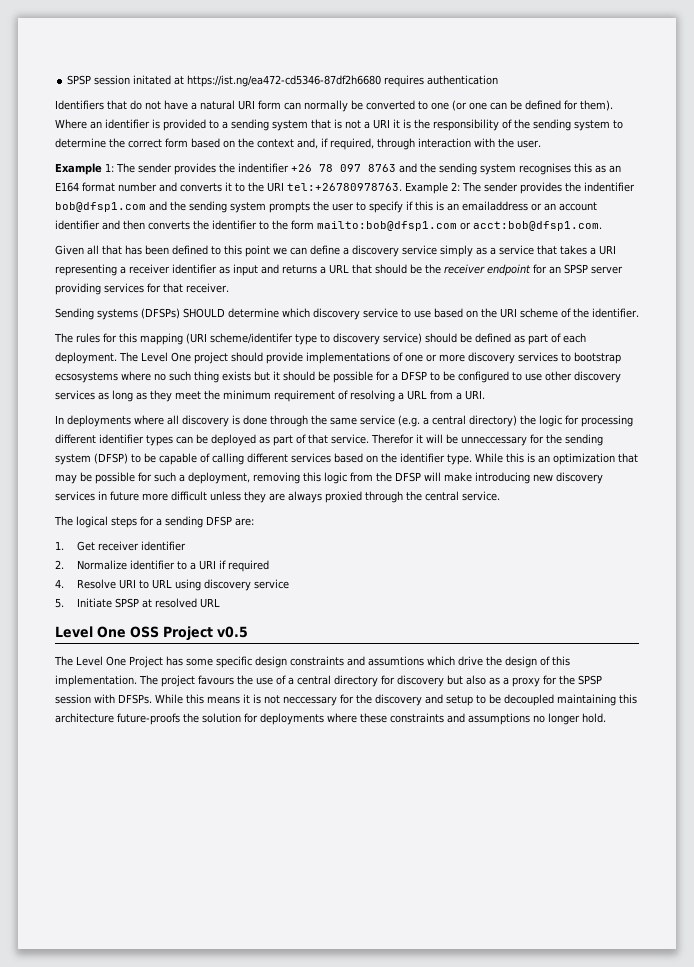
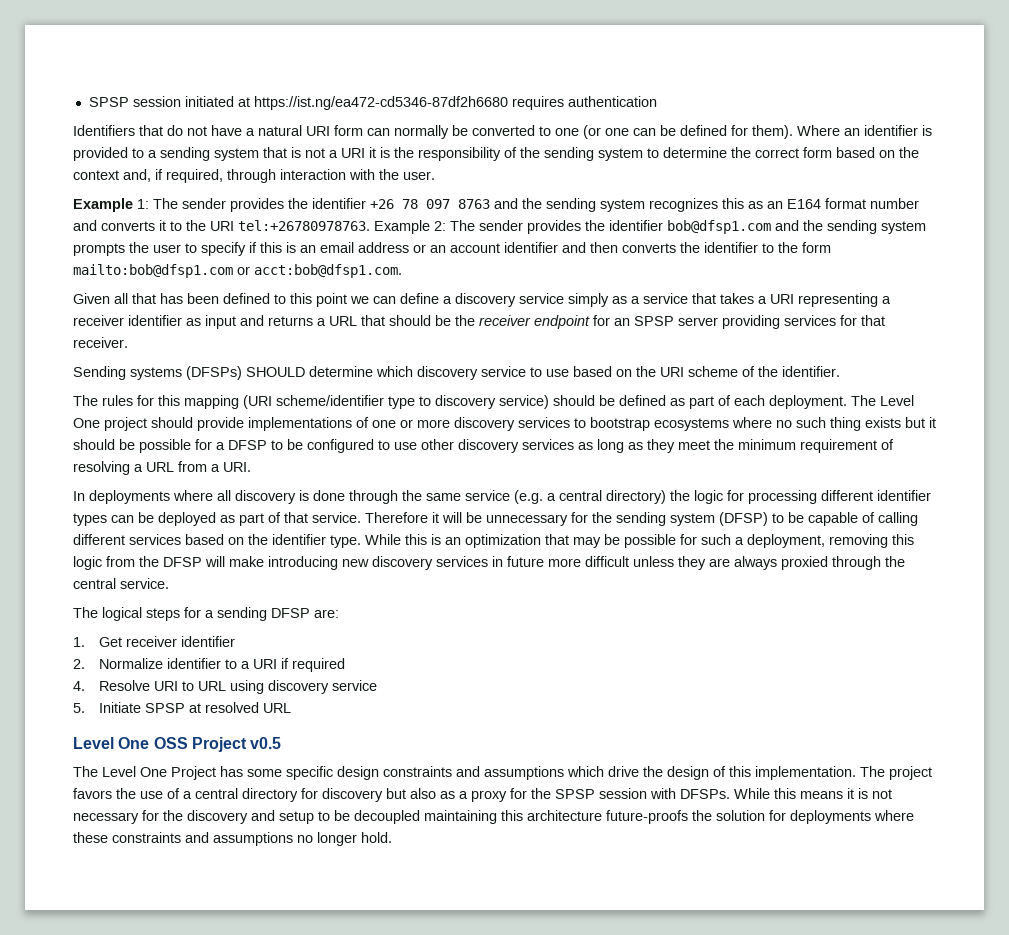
- SPSP session initated at https://ist.ng/ea472-cd5346-87df2h6680 requires authentication
+ SPSP session initiated at https://ist.ng/ea472-cd5346-87df2h6680 requires authentication
- Example 1: The sender provides the indentifier +26 78 097 8763 and the sending system recognises this as an E164 format number and converts it to the URI tel:+26780978763.
+ Example 1: The sender provides the identifier +26 78 097 8763 and the sending system recognizes this as an E164 format number and converts it to the URI tel:+26780978763.
- Example 2: The sender provides the indentifier bob@dfsp1.com and the sending system prompts the user to specify if this is an emailaddress or an account identifier and then converts the identifier to the form mailto:bob@dfsp1.com or acct:bob@dfsp1.com.
+ Example 2: The sender provides the identifier bob@dfsp1.com and the sending system prompts the user to specify if this is an email address or an account identifier and then converts the identifier to the form mailto:bob@dfsp1.com or acct:bob@dfsp1.com.
- The rules for this mapping (URI scheme/identifer type to discovery service) should be defined as part of each deployment.
+ The rules for this mapping (URI scheme/identifier type to discovery service) should be defined as part of each deployment.
- The Level One project should provide implementations of one or more discovery services to bootstrap ecsosystems where no such thing exists but it should be possible for a DFSP to be configured to use other discovery services as long as they meet the minimum requirement of resolving a URL from a URI.
+ The Level One project should provide implementations of one or more discovery services to bootstrap ecosystems where no such thing exists but it should be possible for a DFSP to be configured to use other discovery services as long as they meet the minimum requirement of resolving a URL from a URI.
- Therefor it will be unneccessary for the sending system (DFSP) to be capable of calling different services based on the identifier type.
+ Therefore it will be unnecessary for the sending system (DFSP) to be capable of calling different services based on the identifier type.
- The Level One Project has some specific design constraints and assumtions which drive the design of this implementation.
+ The Level One Project has some specific design constraints and assumptions which drive the design of this implementation.
- The project favours the use of a central directory for discovery but also as a proxy for the SPSP session with DFSPs.
+ The project favors the use of a central directory for discovery but also as a proxy for the SPSP session with DFSPs.
- While this means it is not neccessary for the discovery and setup to be decoupled maintaining this architecture future-proofs the solution for deployments where these constraints and assumptions no longer hold.
+ While this means it is not necessary for the discovery and setup to be decoupled maintaining this architecture future-proofs the solution for deployments where these constraints and assumptions no longer hold.

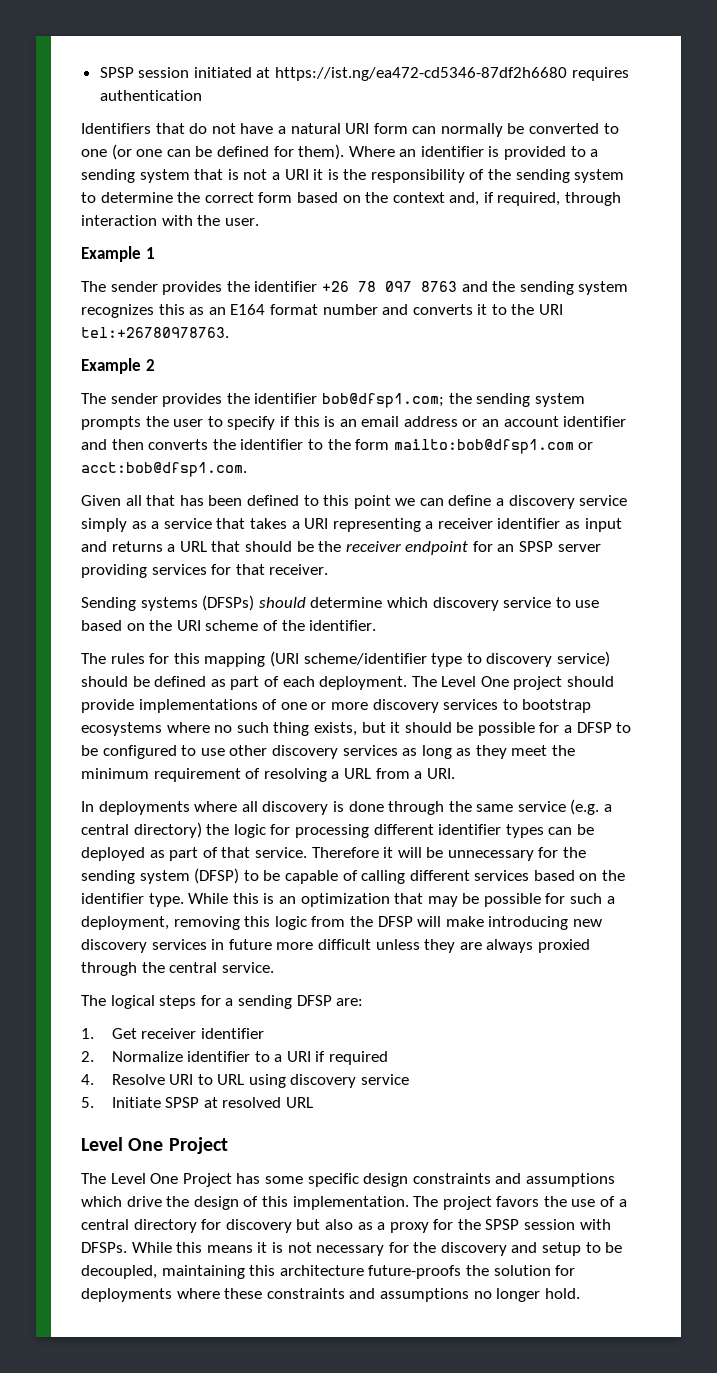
- Example 1: The sender provides the identifier +26 78 097 8763 and the sending system recognizes this as an E164 format number and converts it to the URI tel:+26780978763. Example 2: The sender provides the identifier bob@dfsp1.com and the sending system prompts the user to specify if this is an email address or an account identifier and then converts the identifier to the form mailto:bob@dfsp1.com or acct:bob@dfsp1.com.
+ Example 1
+ The sender provides the identifier +26 78 097 8763 and the sending system recognizes this as an E164 format number and converts it to the URI tel:+26780978763.
+ Example 2
+ The sender provides the identifier bob@dfsp1.com; the sending system prompts the user to specify if this is an email address or an account identifier and then converts the identifier to the form mailto:bob@dfsp1.com or acct:bob@dfsp1.com.
- Sending systems (DFSPs) SHOULD determine which discovery service to use based on the URI scheme of the identifier.
+ Sending systems (DFSPs) should determine which discovery service to use based on the URI scheme of the identifier.
- The Level One project should provide implementations of one or more discovery services to bootstrap ecosystems where no such thing exists but it should be possible for a DFSP to be configured to use other discovery services as long as they meet the minimum requirement of resolving a URL from a URI.
+ The Level One project should provide implementations of one or more discovery services to bootstrap ecosystems where no such thing exists, but it should be possible for a DFSP to be configured to use other discovery services as long as they meet the minimum requirement of resolving a URL from a URI.
  5. Initiate SPSP at resolved URL
- Level One OSS Project v0.5
+ Level One Project
- While this means it is not necessary for the discovery and setup to be decoupled maintaining this architecture future-proofs the solution for deployments where these constraints and assumptions no longer hold.
+ While this means it is not necessary for the discovery and setup to be decoupled, maintaining this architecture future-proofs the solution for deployments where these constraints and assumptions no longer hold.

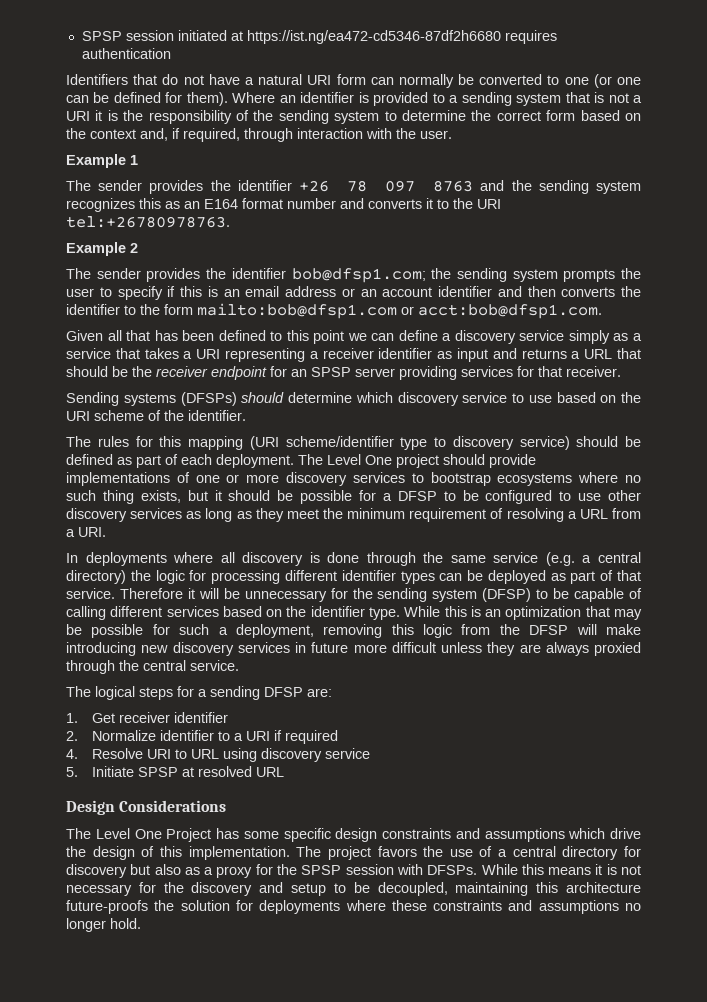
  5. Initiate SPSP at resolved URL
- Level One Project
+ Design Considerations

